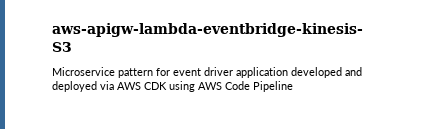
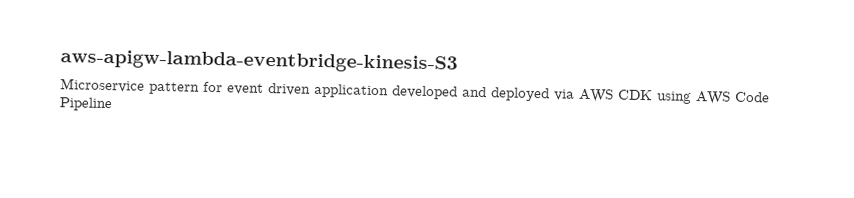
- Microservice pattern for event driver application developed and deployed via AWS CDK using AWS Code Pipeline
+ Microservice pattern for event driven application developed and deployed via AWS CDK using AWS Code Pipeline

